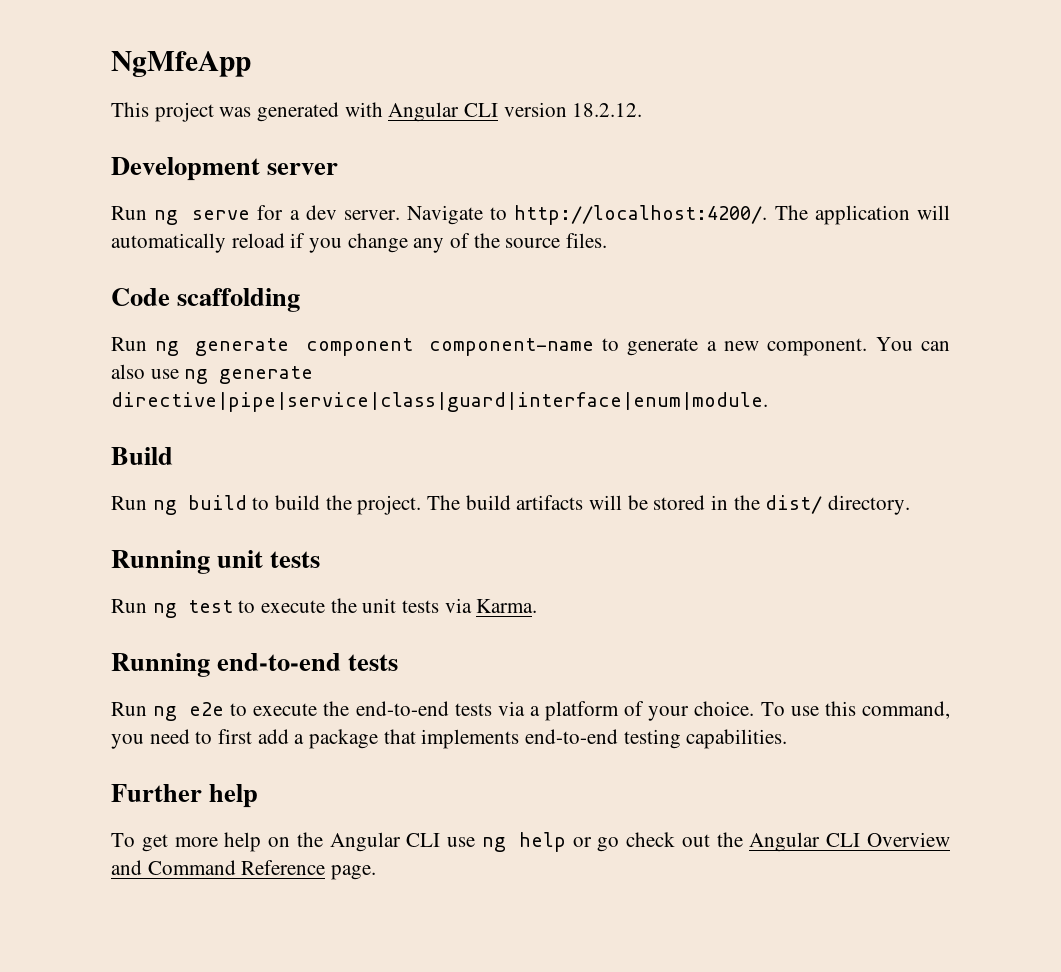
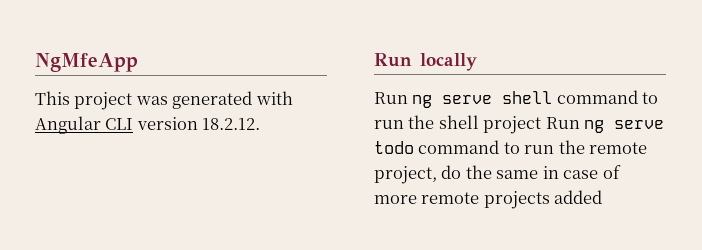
- Development server
- Run ng serve for a dev server. Navigate to http://localhost:4200/. The application will automatically reload if you change any of the source files.
- Code scaffolding
- Run ng generate component component-name to generate a new component. You can also use ng generate directive|pipe|service|class|guard|interface|enum|module.
- Build
- Run ng build to build the project. The build artifacts will be stored in the dist/ directory.
- Running unit tests
- Run ng test to execute the unit tests via Karma.
- Running end-to-end tests
- Run ng e2e to execute the end-to-end tests via a platform of your choice. To use this command, you need to first add a package that implements end-to-end testing capabilities.
- Further help
- To get more help on the Angular CLI use ng help or go check out the Angular CLI Overview and Command Reference page.
+ Run locally
+ Run ng serve shell command to run the shell project Run ng serve todo command to run the remote project, do the same in case of more remote projects added

